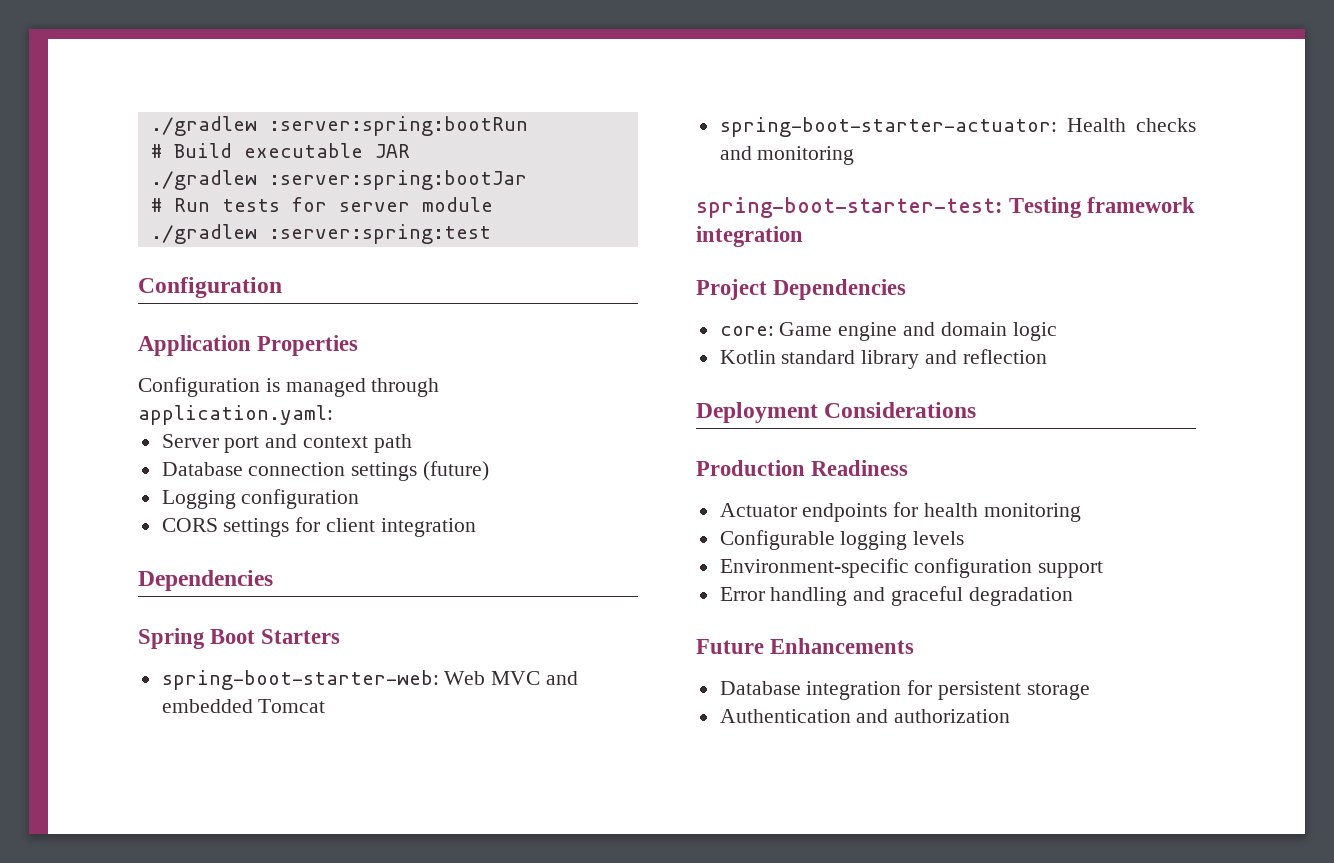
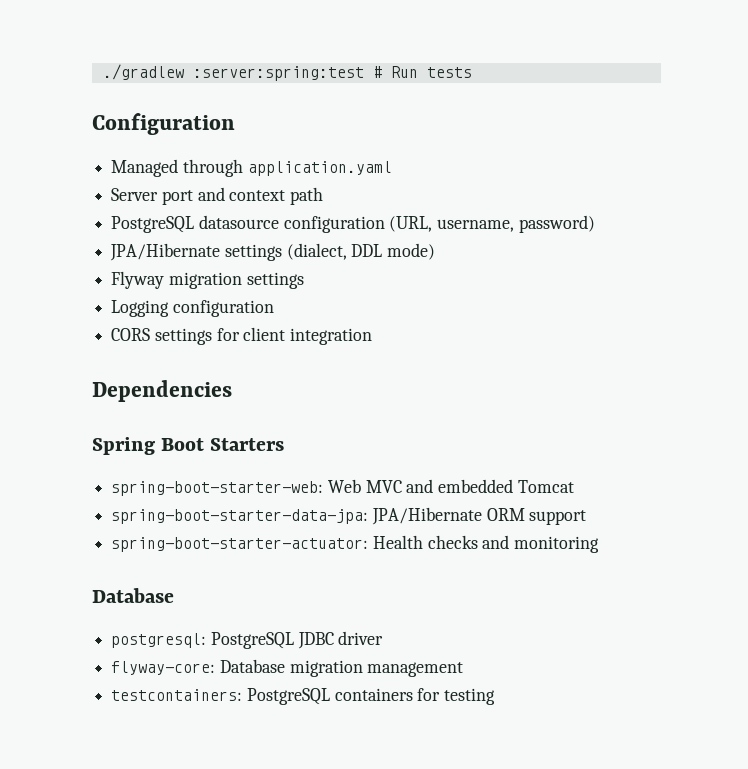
- ./gradlew :server:spring:bootRun
- # Build executable JAR
- ./gradlew :server:spring:bootJar
- # Run tests for server module
- ./gradlew :server:spring:test
+ ./gradlew :server:spring:test # Run tests
  Configuration
- Application Properties
- Configuration is managed through application.yaml:
+ Managed through application.yaml
- Database connection settings (future)
+ PostgreSQL datasource configuration (URL, username, password)
+ JPA/Hibernate settings (dialect, DDL mode)
+ Flyway migration settings
+ spring-boot-starter-data-jpa: JPA/Hibernate ORM support
  spring-boot-starter-actuator: Health checks and monitoring
- spring-boot-starter-test: Testing framework integration
- Project Dependencies
- core: Game engine and domain logic
- Kotlin standard library and reflection
- Deployment Considerations
- Production Readiness
- Actuator endpoints for health monitoring
- Configurable logging levels
- Environment-specific configuration support
- Error handling and graceful degradation
- Future Enhancements
- Database integration for persistent storage
- Authentication and authorization
+ Database
+ postgresql: PostgreSQL JDBC driver
+ flyway-core: Database migration management
+ testcontainers: PostgreSQL containers for testing

